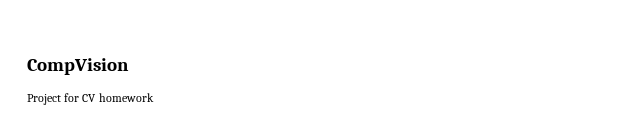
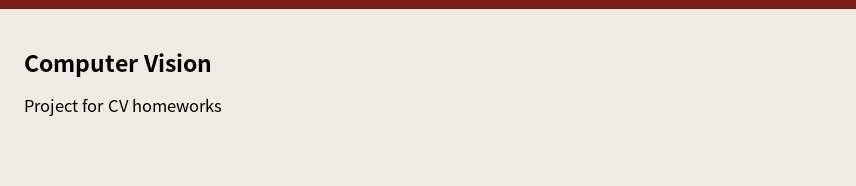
- CompVision
+ Computer Vision
- Project for CV homework
+ Project for CV homeworks

